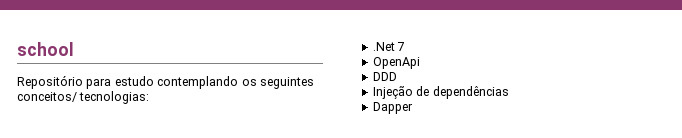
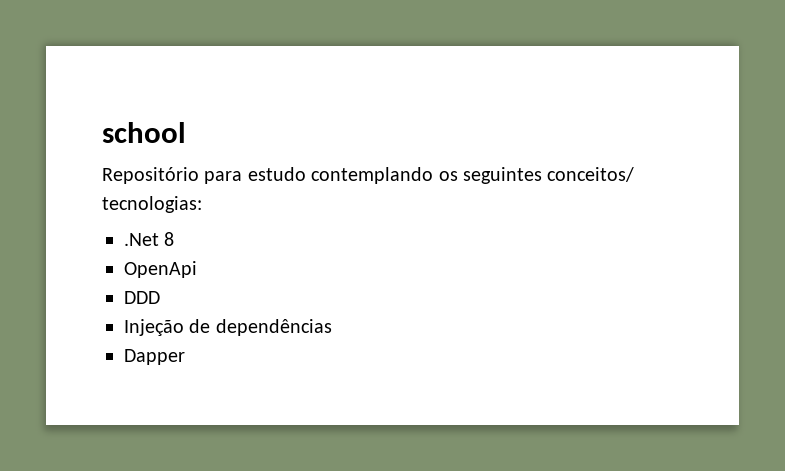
- .Net 7
+ .Net 8

